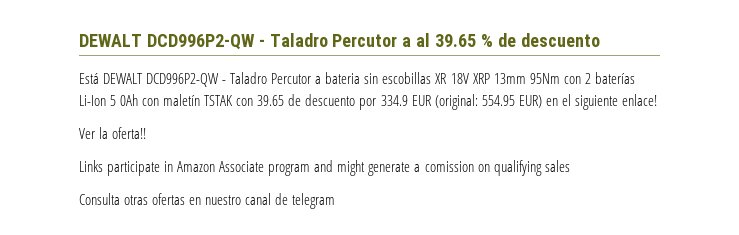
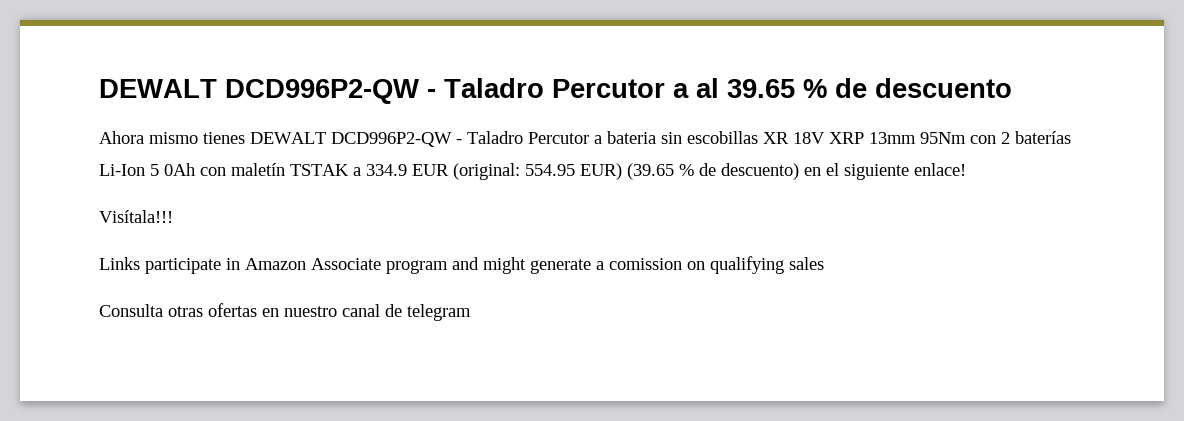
- Está DEWALT DCD996P2-QW - Taladro Percutor a bateria sin escobillas XR 18V XRP 13mm 95Nm con 2 baterías Li-Ion 5 0Ah con maletín TSTAK con 39.65 de descuento por 334.9 EUR (original: 554.95 EUR) en el siguiente enlace!
+ Ahora mismo tienes DEWALT DCD996P2-QW - Taladro Percutor a bateria sin escobillas XR 18V XRP 13mm 95Nm con 2 baterías Li-Ion 5 0Ah con maletín TSTAK a 334.9 EUR (original: 554.95 EUR) (39.65 % de descuento) en el siguiente enlace!
- Ver la oferta!!
+ Visítala!!!

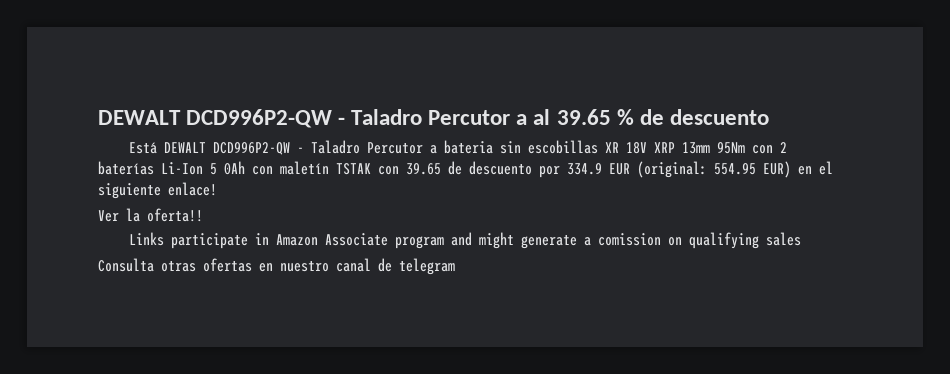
- Ahora mismo tienes DEWALT DCD996P2-QW - Taladro Percutor a bateria sin escobillas XR 18V XRP 13mm 95Nm con 2 baterías Li-Ion 5 0Ah con maletín TSTAK a 334.9 EUR (original: 554.95 EUR) (39.65 % de descuento) en el siguiente enlace!
+ Está DEWALT DCD996P2-QW - Taladro Percutor a bateria sin escobillas XR 18V XRP 13mm 95Nm con 2 baterías Li-Ion 5 0Ah con maletín TSTAK con 39.65 de descuento por 334.9 EUR (original: 554.95 EUR) en el siguiente enlace!
- Visítala!!!
+ Ver la oferta!!

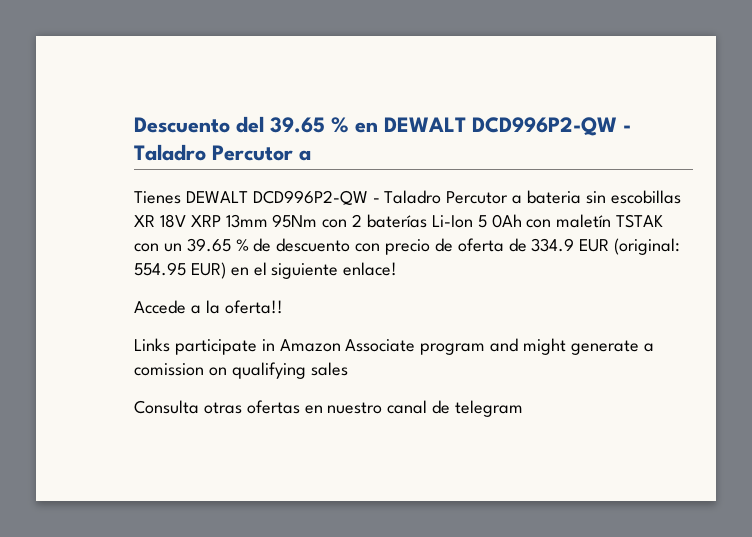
- DEWALT DCD996P2-QW - Taladro Percutor a al 39.65 % de descuento
- Está DEWALT DCD996P2-QW - Taladro Percutor a bateria sin escobillas XR 18V XRP 13mm 95Nm con 2 baterías Li-Ion 5 0Ah con maletín TSTAK con 39.65 de descuento por 334.9 EUR (original: 554.95 EUR) en el siguiente enlace!
+ Descuento del 39.65 % en DEWALT DCD996P2-QW - Taladro Percutor a
+ Tienes DEWALT DCD996P2-QW - Taladro Percutor a bateria sin escobillas XR 18V XRP 13mm 95Nm con 2 baterías Li-Ion 5 0Ah con maletín TSTAK con un 39.65 % de descuento con precio de oferta de 334.9 EUR (original: 554.95 EUR) en el siguiente enlace!
- Ver la oferta!!
+ Accede a la oferta!!

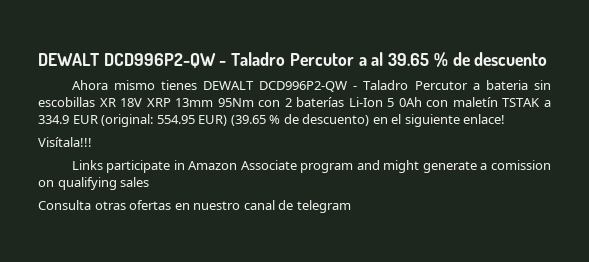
- Descuento del 39.65 % en DEWALT DCD996P2-QW - Taladro Percutor a
- Tienes DEWALT DCD996P2-QW - Taladro Percutor a bateria sin escobillas XR 18V XRP 13mm 95Nm con 2 baterías Li-Ion 5 0Ah con maletín TSTAK con un 39.65 % de descuento con precio de oferta de 334.9 EUR (original: 554.95 EUR) en el siguiente enlace!
+ DEWALT DCD996P2-QW - Taladro Percutor a al 39.65 % de descuento
+ Ahora mismo tienes DEWALT DCD996P2-QW - Taladro Percutor a bateria sin escobillas XR 18V XRP 13mm 95Nm con 2 baterías Li-Ion 5 0Ah con maletín TSTAK a 334.9 EUR (original: 554.95 EUR) (39.65 % de descuento) en el siguiente enlace!
- Accede a la oferta!!
+ Visítala!!!

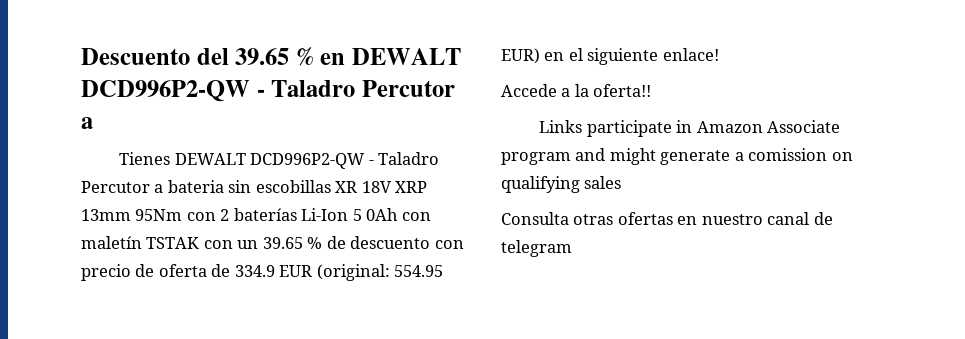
- DEWALT DCD996P2-QW - Taladro Percutor a al 39.65 % de descuento
- Ahora mismo tienes DEWALT DCD996P2-QW - Taladro Percutor a bateria sin escobillas XR 18V XRP 13mm 95Nm con 2 baterías Li-Ion 5 0Ah con maletín TSTAK a 334.9 EUR (original: 554.95 EUR) (39.65 % de descuento) en el siguiente enlace!
+ Descuento del 39.65 % en DEWALT DCD996P2-QW - Taladro Percutor a
+ Tienes DEWALT DCD996P2-QW - Taladro Percutor a bateria sin escobillas XR 18V XRP 13mm 95Nm con 2 baterías Li-Ion 5 0Ah con maletín TSTAK con un 39.65 % de descuento con precio de oferta de 334.9 EUR (original: 554.95 EUR) en el siguiente enlace!
- Visítala!!!
+ Accede a la oferta!!

